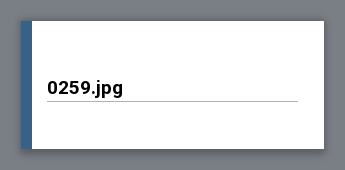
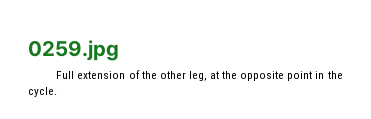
+ Full extension of the other leg, at the opposite point in the cycle.

